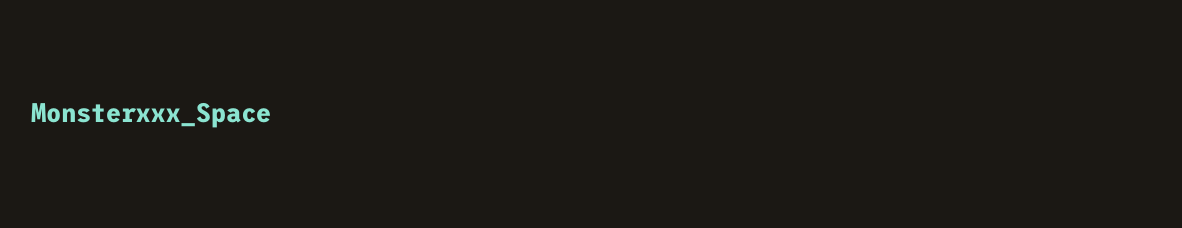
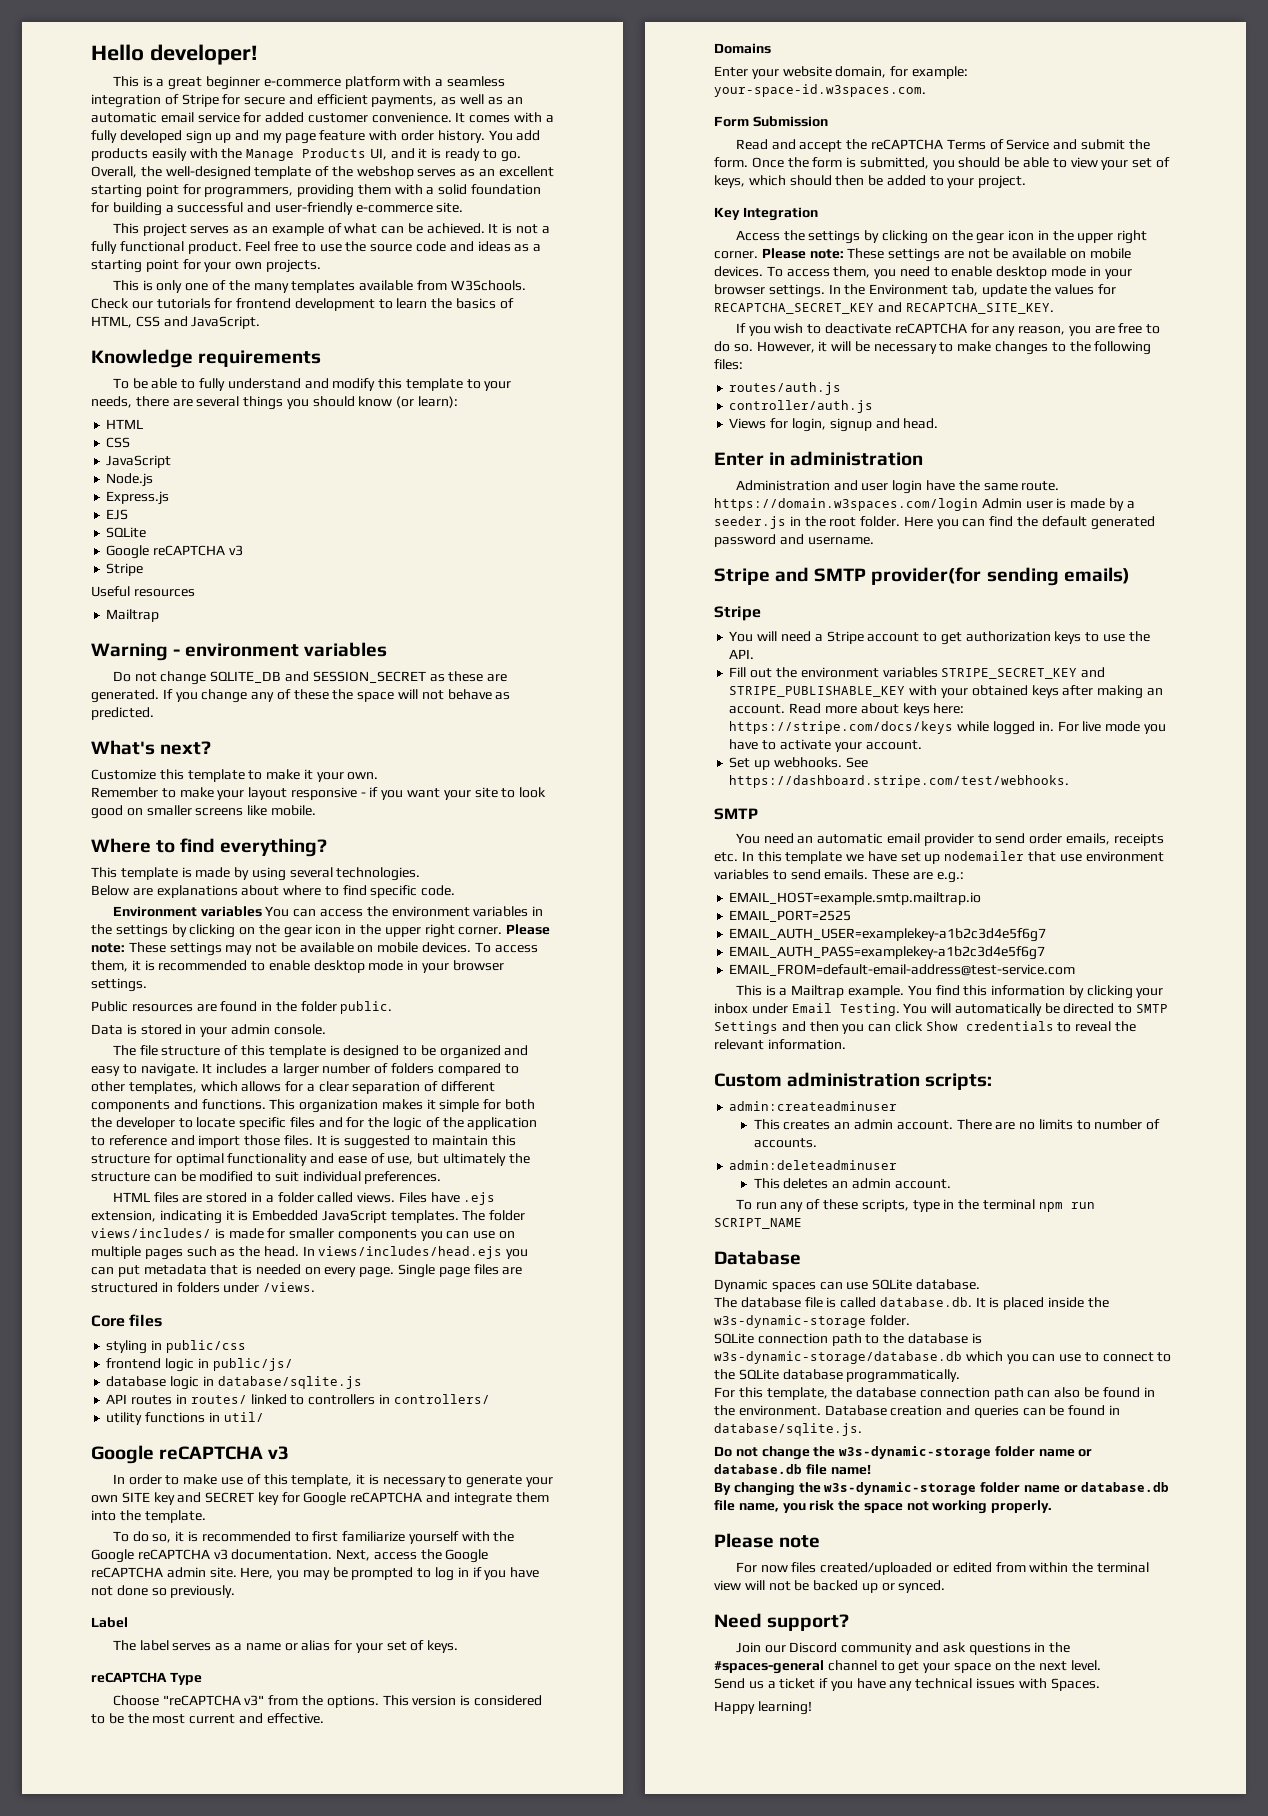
- Monsterxxx_Space
+ Hello developer!
+ This is a great beginner e-commerce platform with a seamless integration of Stripe for secure and efficient payments, as well as an automatic email service for added customer convenience. It comes with a fully developed sign up and my page feature with order history. You add products easily with the Manage Products UI, and it is ready to go. Overall, the well-designed template of the webshop serves as an excellent starting point for programmers, providing them with a solid foundation for building a successful and user-friendly e-commerce site.
+ This project serves as an example of what can be achieved. It is not a fully functional product. Feel free to use the source code and ideas as a starting point for your own projects.
+ This is only one of the many templates available from W3Schools. Check our tutorials for frontend development to learn the basics of HTML, CSS and JavaScript.
+ Knowledge requirements
+ To be able to fully understand and modify this template to your needs, there are several things you should know (or learn):
+ HTML
+ CSS
+ JavaScript
+ Node.js
+ Express.js
+ EJS
+ SQLite
+ Google reCAPTCHA v3
+ Stripe
+ Useful resources
+ Mailtrap
+ Warning - environment variables
+ Do not change SQLITE_DB and SESSION_SECRET as these are generated. If you change any of these the space will not behave as predicted.
+ What's next?
+ Customize this template to make it your own.
+ Remember to make your layout responsive - if you want your site to look good on smaller screens like mobile.
+ Where to find everything?
+ This template is made by using several technologies.
+ Below are explanations about where to find specific code.
+ Environment variables You can access the environment variables in the settings by clicking on the gear icon in the upper right corner. Please note: These settings may not be available on mobile devices. To access them, it is recommended to enable desktop mode in your browser settings.
+ Public resources are found in the folder public.
+ Data is stored in your admin console.
+ The file structure of this template is designed to be organized and easy to navigate. It includes a larger number of folders compared to other templates, which allows for a clear separation of different components and functions. This organization makes it simple for both the developer to locate specific files and for the logic of the application to reference and import those files. It is suggested to maintain this structure for optimal functionality and ease of use, but ultimately the structure can be modified to suit individual preferences.
+ HTML files are stored in a folder called views. Files have .ejs extension, indicating it is Embedded JavaScript templates. The folder views/includes/ is made for smaller components you can use on multiple pages such as the head. In views/includes/head.ejs you can put metadata that is needed on every page. Single page files are structured in folders under /views.
+ Core files
+ styling in public/css
+ frontend logic in public/js/
+ database logic in database/sqlite.js
+ API routes in routes/ linked to controllers in controllers/
+ utility functions in util/
+ Google reCAPTCHA v3
+ In order to make use of this template, it is necessary to generate your own SITE key and SECRET key for Google reCAPTCHA and integrate them into the template.
+ To do so, it is recommended to first familiarize yourself with the Google reCAPTCHA v3 documentation. Next, access the Google reCAPTCHA admin site. Here, you may be prompted to log in if you have not done so previously.
+ Label
+ The label serves as a name or alias for your set of keys.
+ reCAPTCHA Type
+ Choose "reCAPTCHA v3" from the options. This version is considered to be the most current and effective.
+ Domains
+ Enter your website domain, for example: your-space-id.w3spaces.com.
+ Form Submission
+ Read and accept the reCAPTCHA Terms of Service and submit the form. Once the form is submitted, you should be able to view your set of keys, which should then be added to your project.
+ Key Integration
+ Access the settings by clicking on the gear icon in the upper right corner. Please note: These settings are not be available on mobile devices. To access them, you need to enable desktop mode in your browser settings. In the Environment tab, update the values for RECAPTCHA_SECRET_KEY and RECAPTCHA_SITE_KEY.
+ If you wish to deactivate reCAPTCHA for any reason, you are free to do so. However, it will be necessary to make changes to the following files:
+ routes/auth.js
+ controller/auth.js
+ Views for login, signup and head.
+ Enter in administration
+ Administration and user login have the same route. https://domain.w3spaces.com/login Admin user is made by a seeder.js in the root folder. Here you can find the default generated password and username.
+ Stripe and SMTP provider(for sending emails)
+ Stripe
+ You will need a Stripe account to get authorization keys to use the API.
+ Fill out the environment variables STRIPE_SECRET_KEY and STRIPE_PUBLISHABLE_KEY with your obtained keys after making an account. Read more about keys here: https://stripe.com/docs/keys while logged in. For live mode you have to activate your account.
+ Set up webhooks. See https://dashboard.stripe.com/test/webhooks.
+ SMTP
+ You need an automatic email provider to send order emails, receipts etc. In this template we have set up nodemailer that use environment variables to send emails. These are e.g.:
+ EMAIL_HOST=example.smtp.mailtrap.io
+ EMAIL_PORT=2525
+ EMAIL_AUTH_USER=examplekey-a1b2c3d4e5f6g7
+ EMAIL_AUTH_PASS=examplekey-a1b2c3d4e5f6g7
+ EMAIL_FROM=default-email-address@test-service.com
+ This is a Mailtrap example. You find this information by clicking your inbox under Email Testing. You will automatically be directed to SMTP Settings and then you can click Show credentials to reveal the relevant information.
+ Custom administration scripts:
+ admin:createadminuser
+ This creates an admin account. There are no limits to number of accounts.
+ admin:deleteadminuser
+ This deletes an admin account.
+ To run any of these scripts, type in the terminal npm run SCRIPT_NAME
+ Database
+ Dynamic spaces can use SQLite database.
+ The database file is called database.db. It is placed inside the w3s-dynamic-storage folder.
+ SQLite connection path to the database is w3s-dynamic-storage/database.db which you can use to connect to the SQLite database programmatically.
+ For this template, the database connection path can also be found in the environment. Database creation and queries can be found in database/sqlite.js.
+ Do not change the w3s-dynamic-storage folder name or database.db file name!
+ By changing the w3s-dynamic-storage folder name or database.db file name, you risk the space not working properly.
+ Please note
+ For now files created/uploaded or edited from within the terminal view will not be backed up or synced.
+ Need support?
+ Join our Discord community and ask questions in the #spaces-general channel to get your space on the next level.
+ Send us a ticket if you have any technical issues with Spaces.
+ Happy learning!

